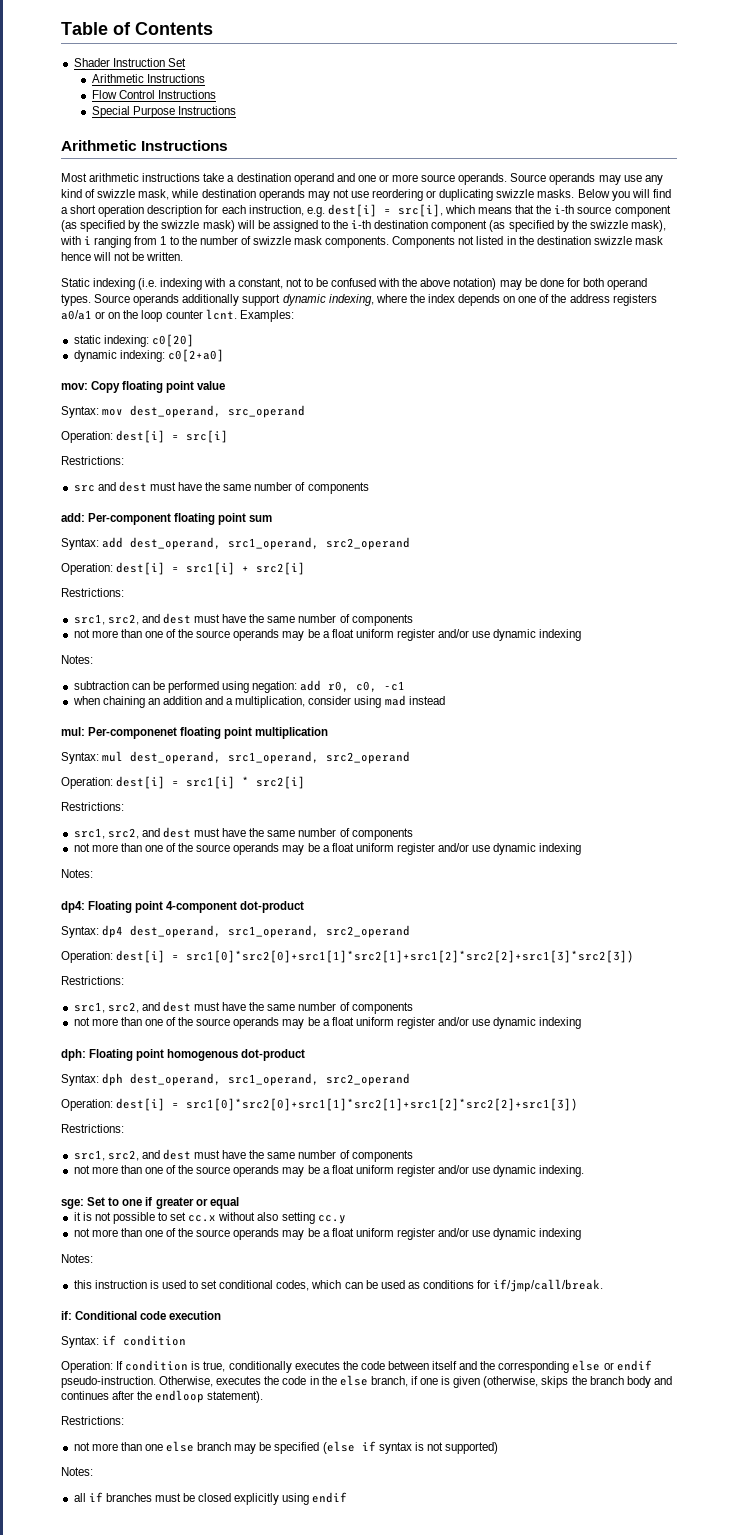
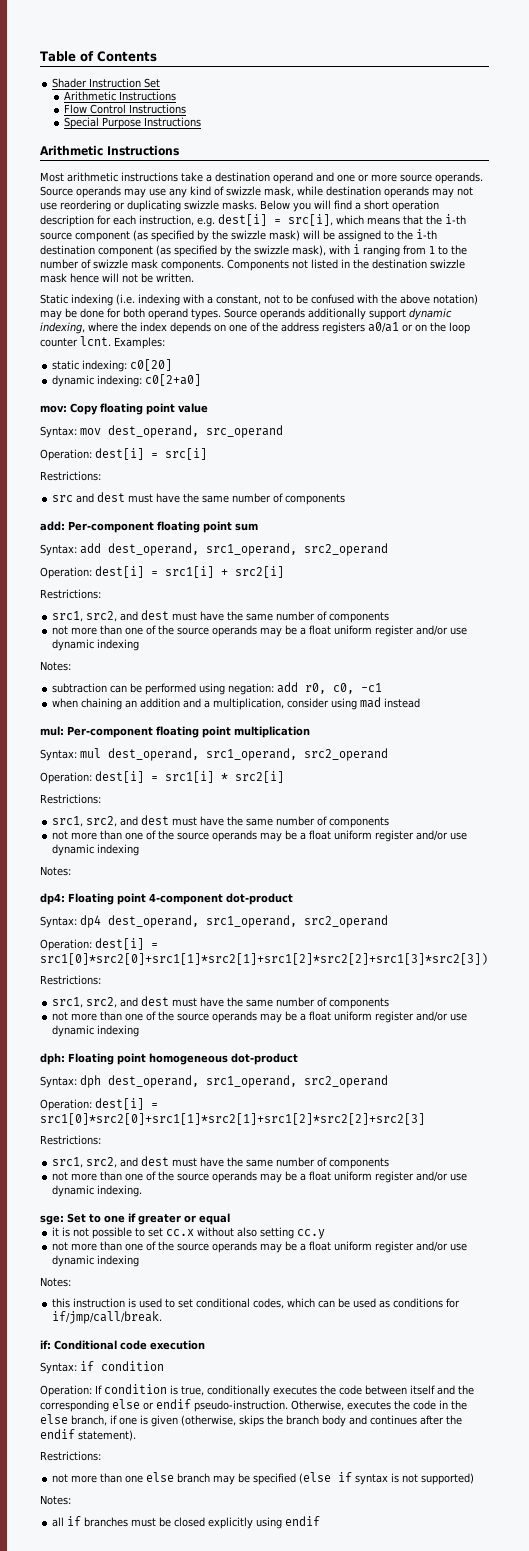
- mul: Per-componenet floating point multiplication
+ mul: Per-component floating point multiplication
- dph: Floating point homogenous dot-product
+ dph: Floating point homogeneous dot-product
- Operation: dest[i] = src1[0]*src2[0]+src1[1]*src2[1]+src1[2]*src2[2]+src1[3])
+ Operation: dest[i] = src1[0]*src2[0]+src1[1]*src2[1]+src1[2]*src2[2]+src2[3]
- Otherwise, executes the code in the else branch, if one is given (otherwise, skips the branch body and continues after the endloop statement).
+ Otherwise, executes the code in the else branch, if one is given (otherwise, skips the branch body and continues after the endif statement).

